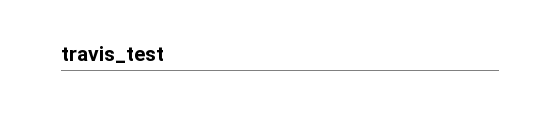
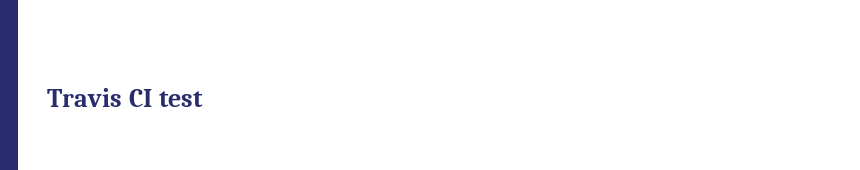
- travis_test
+ Travis CI test

